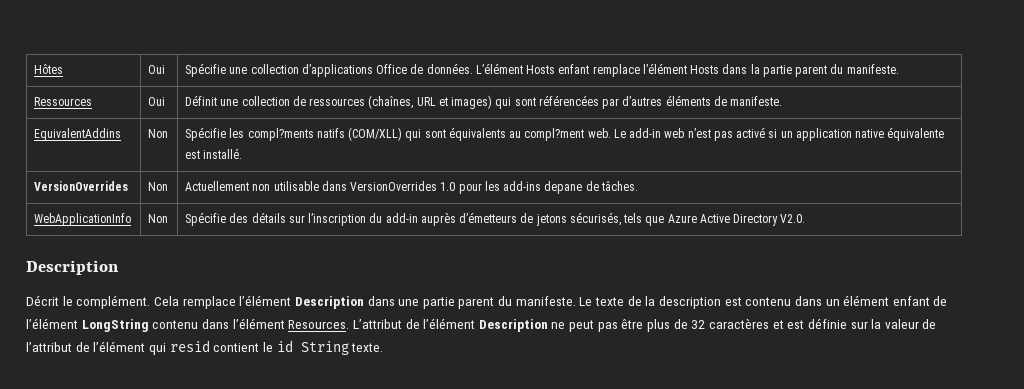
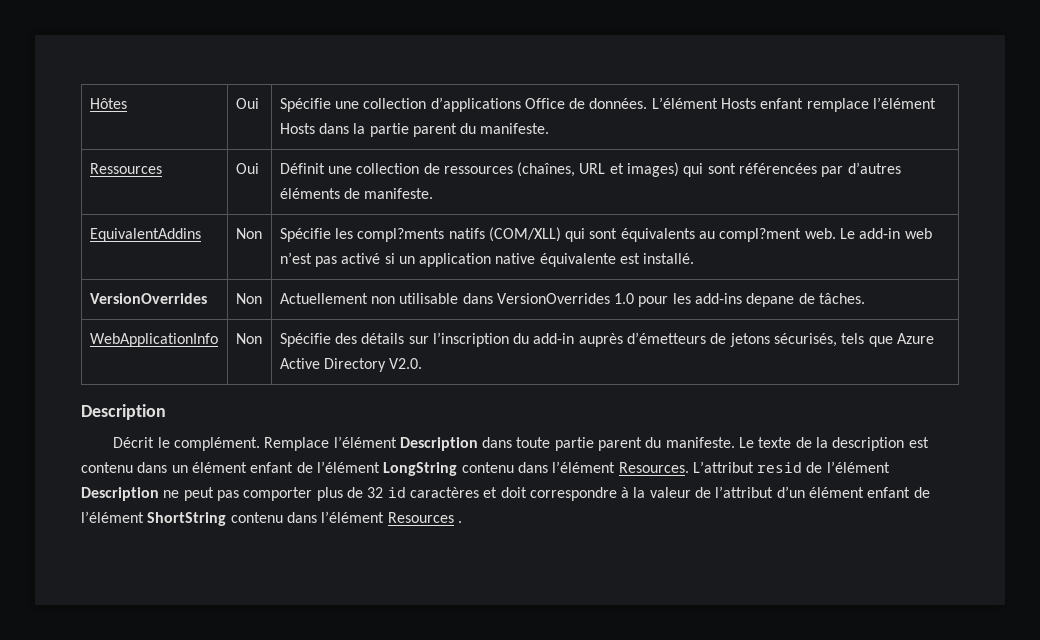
- Cela remplace l’élément Description dans une partie parent du manifeste.
+ Remplace l’élément Description dans toute partie parent du manifeste.
- L’attribut de l’élément Description ne peut pas être plus de 32 caractères et est définie sur la valeur de l’attribut de l’élément qui resid contient le id String texte.
+ L’attribut resid de l’élément Description ne peut pas comporter plus de 32 id caractères et doit correspondre à la valeur de l’attribut d’un élément enfant de l’élément ShortString contenu dans l’élément Resources .

